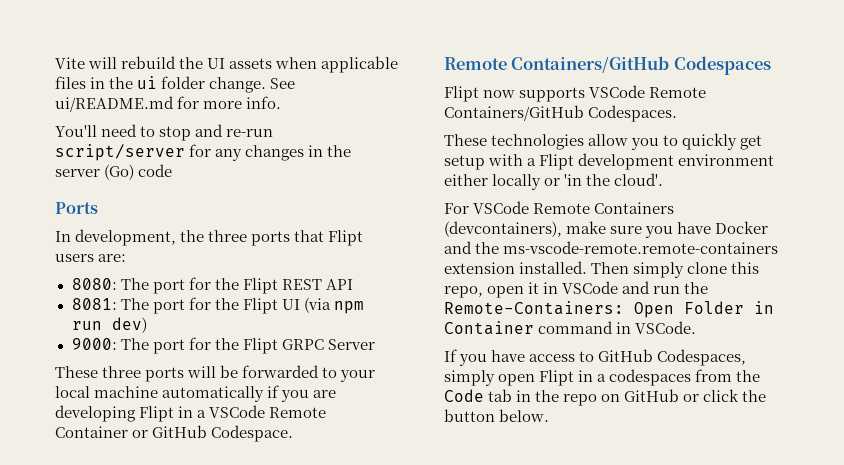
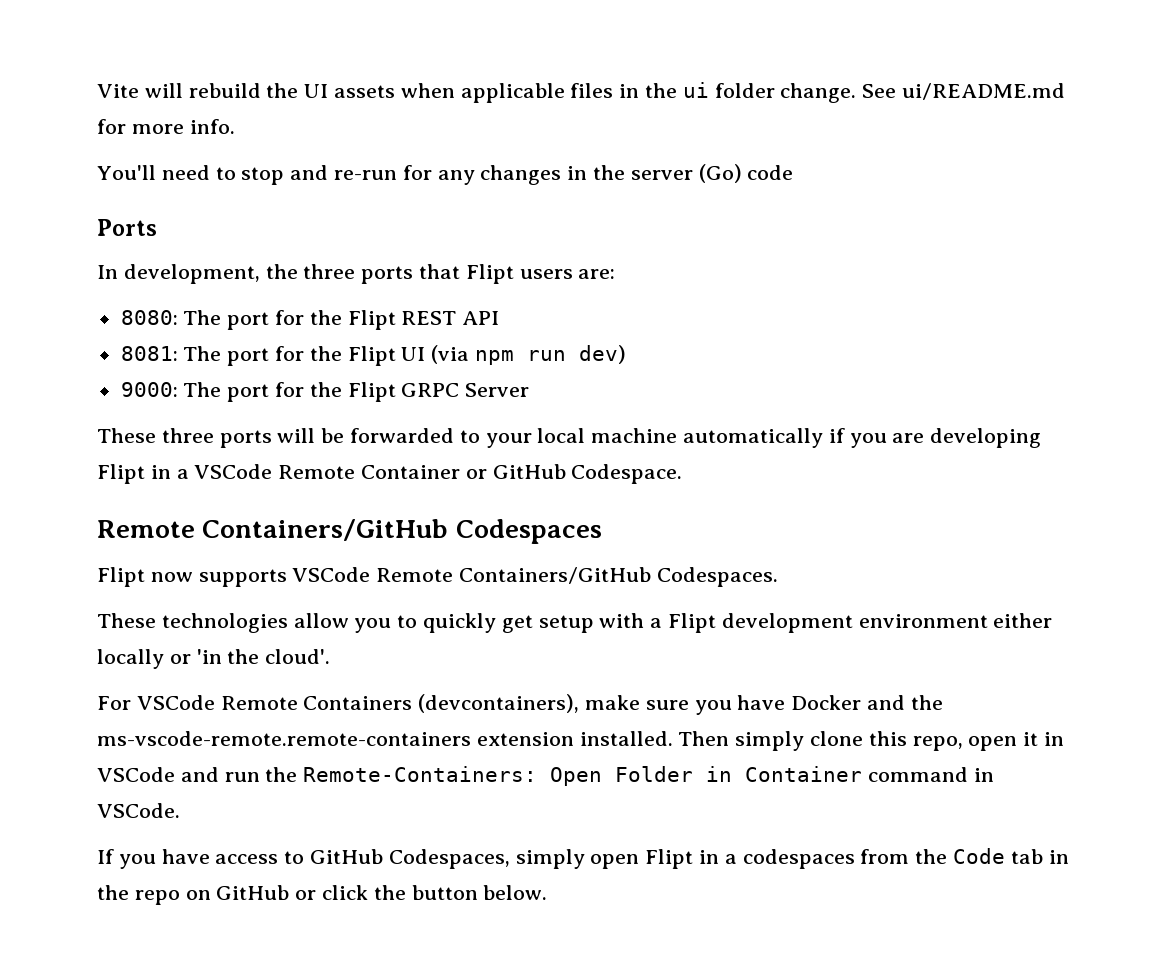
- You'll need to stop and re-run script/server for any changes in the server (Go) code
+ You'll need to stop and re-run for any changes in the server (Go) code

